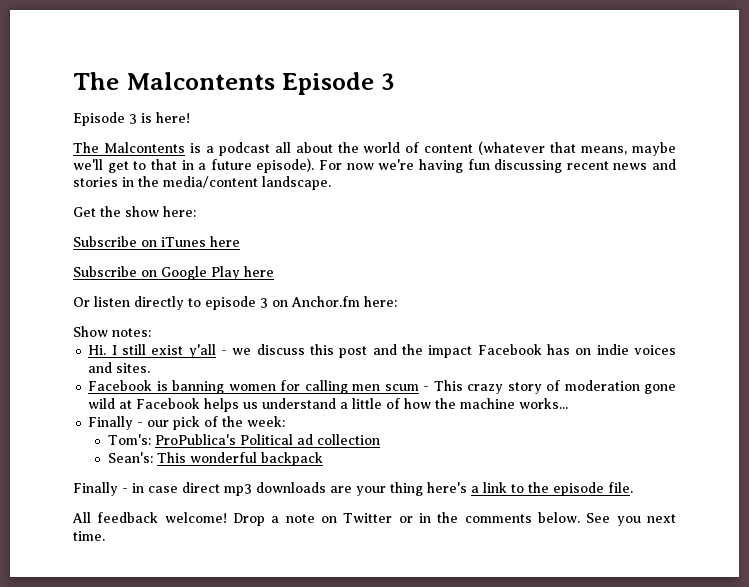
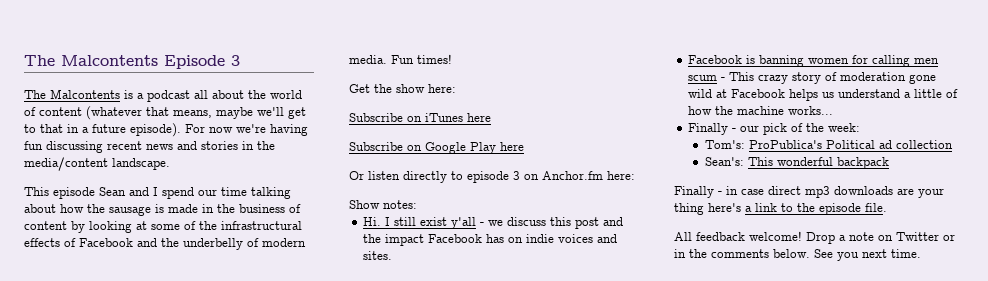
- Episode 3 is here!
+ This episode Sean and I spend our time talking about how the sausage is made in the business of content by looking at some of the infrastructural effects of Facebook and the underbelly of modern media. Fun times!

